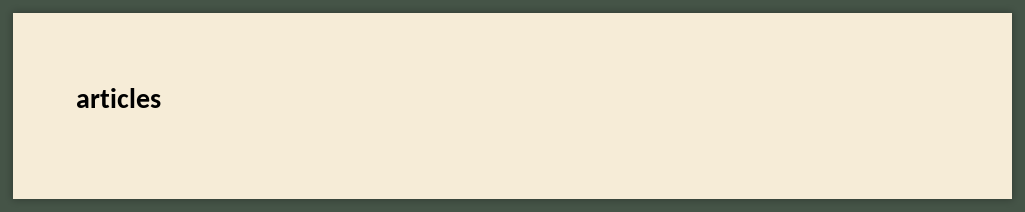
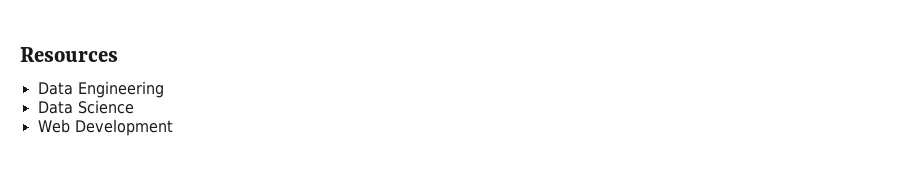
- articles
+ Resources
+ Data Engineering
+ Data Science
+ Web Development

